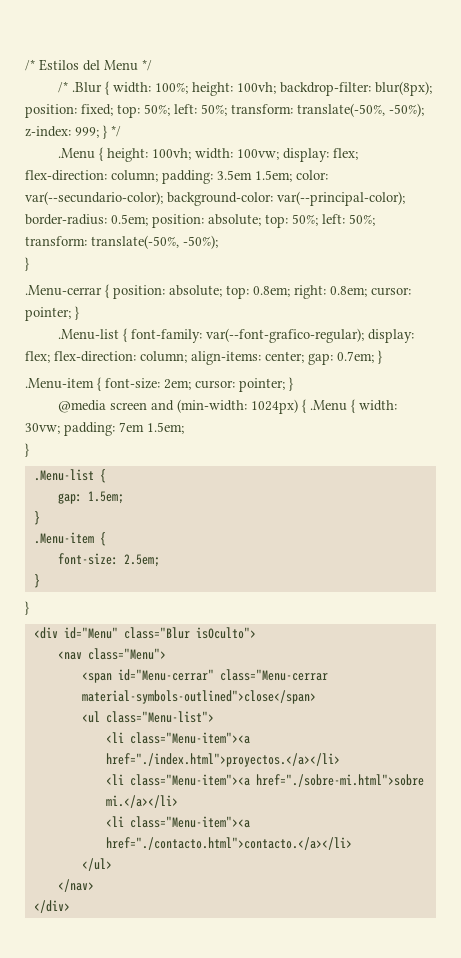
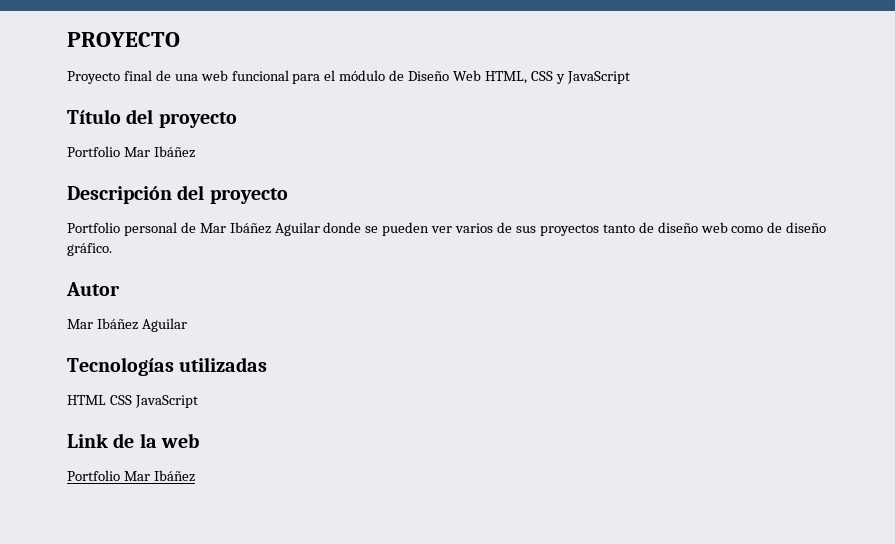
- /* Estilos del Menu */
- /* .Blur { width: 100%; height: 100vh; backdrop-filter: blur(8px); position: fixed; top: 50%; left: 50%; transform: translate(-50%, -50%); z-index: 999; } */
- .Menu { height: 100vh; width: 100vw; display: flex; flex-direction: column; padding: 3.5em 1.5em; color: var(--secundario-color); background-color: var(--principal-color); border-radius: 0.5em; position: absolute; top: 50%; left: 50%; transform: translate(-50%, -50%);
- }
- .Menu-cerrar { position: absolute; top: 0.8em; right: 0.8em; cursor: pointer; }
- .Menu-list { font-family: var(--font-grafico-regular); display: flex; flex-direction: column; align-items: center; gap: 0.7em; }
- .Menu-item { font-size: 2em; cursor: pointer; }
- @media screen and (min-width: 1024px) { .Menu { width: 30vw; padding: 7em 1.5em;
- }
- .Menu-list {
- gap: 1.5em;
- }
- .Menu-item {
- font-size: 2.5em;
- }
- }
- <div id="Menu" class="Blur isOculto">
- <nav class="Menu">
- <span id="Menu-cerrar" class="Menu-cerrar material-symbols-outlined">close</span>
- <ul class="Menu-list">
- <li class="Menu-item"><a href="./index.html">proyectos.</a></li>
- <li class="Menu-item"><a href="./sobre-mi.html">sobre mi.</a></li>
- <li class="Menu-item"><a href="./contacto.html">contacto.</a></li>
- </ul>
- </nav>
- </div>
+ PROYECTO
+ Proyecto final de una web funcional para el módulo de Diseño Web HTML, CSS y JavaScript
+ Título del proyecto
+ Portfolio Mar Ibáñez
+ Descripción del proyecto
+ Portfolio personal de Mar Ibáñez Aguilar donde se pueden ver varios de sus proyectos tanto de diseño web como de diseño gráfico.
+ Autor
+ Mar Ibáñez Aguilar
+ Tecnologías utilizadas
+ HTML CSS JavaScript
+ Link de la web
+ Portfolio Mar Ibáñez

